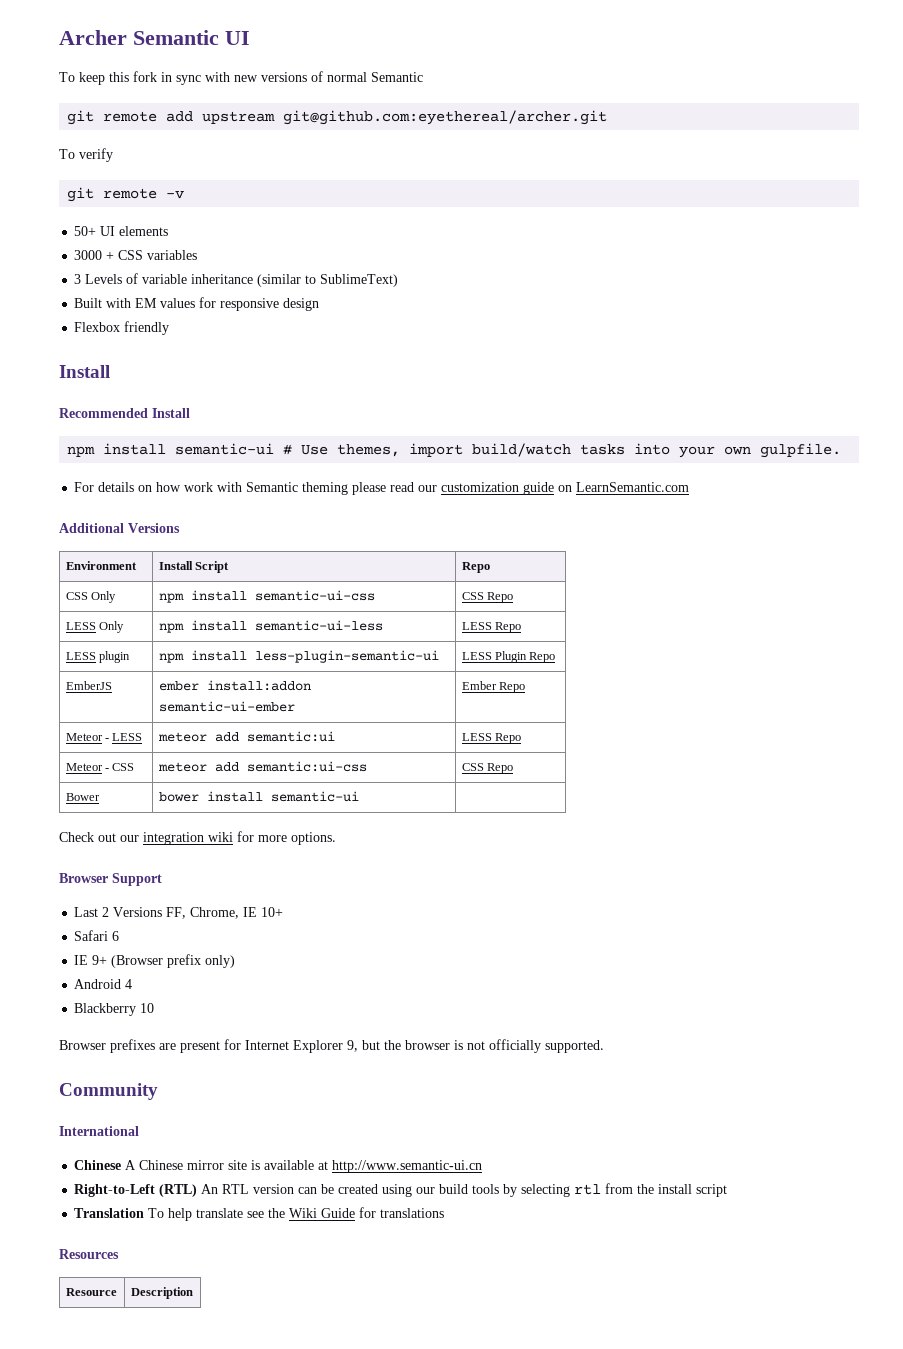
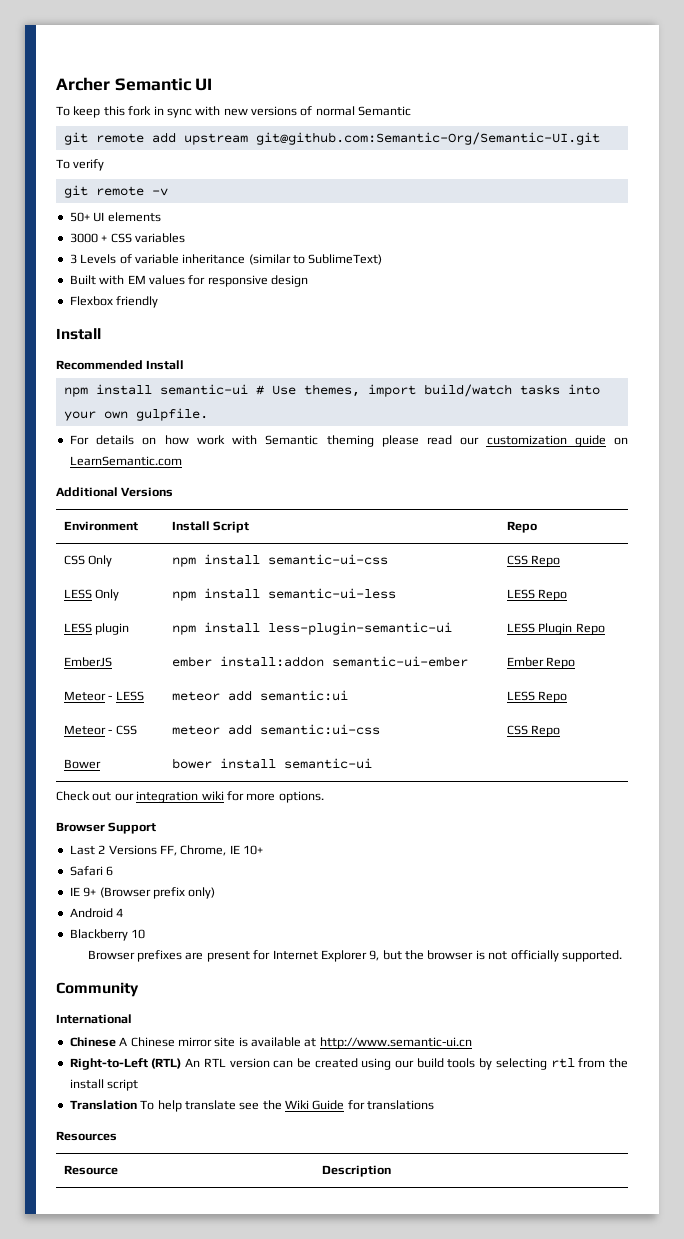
- git remote add upstream git@github.com:eyethereal/archer.git
+ git remote add upstream git@github.com:Semantic-Org/Semantic-UI.git

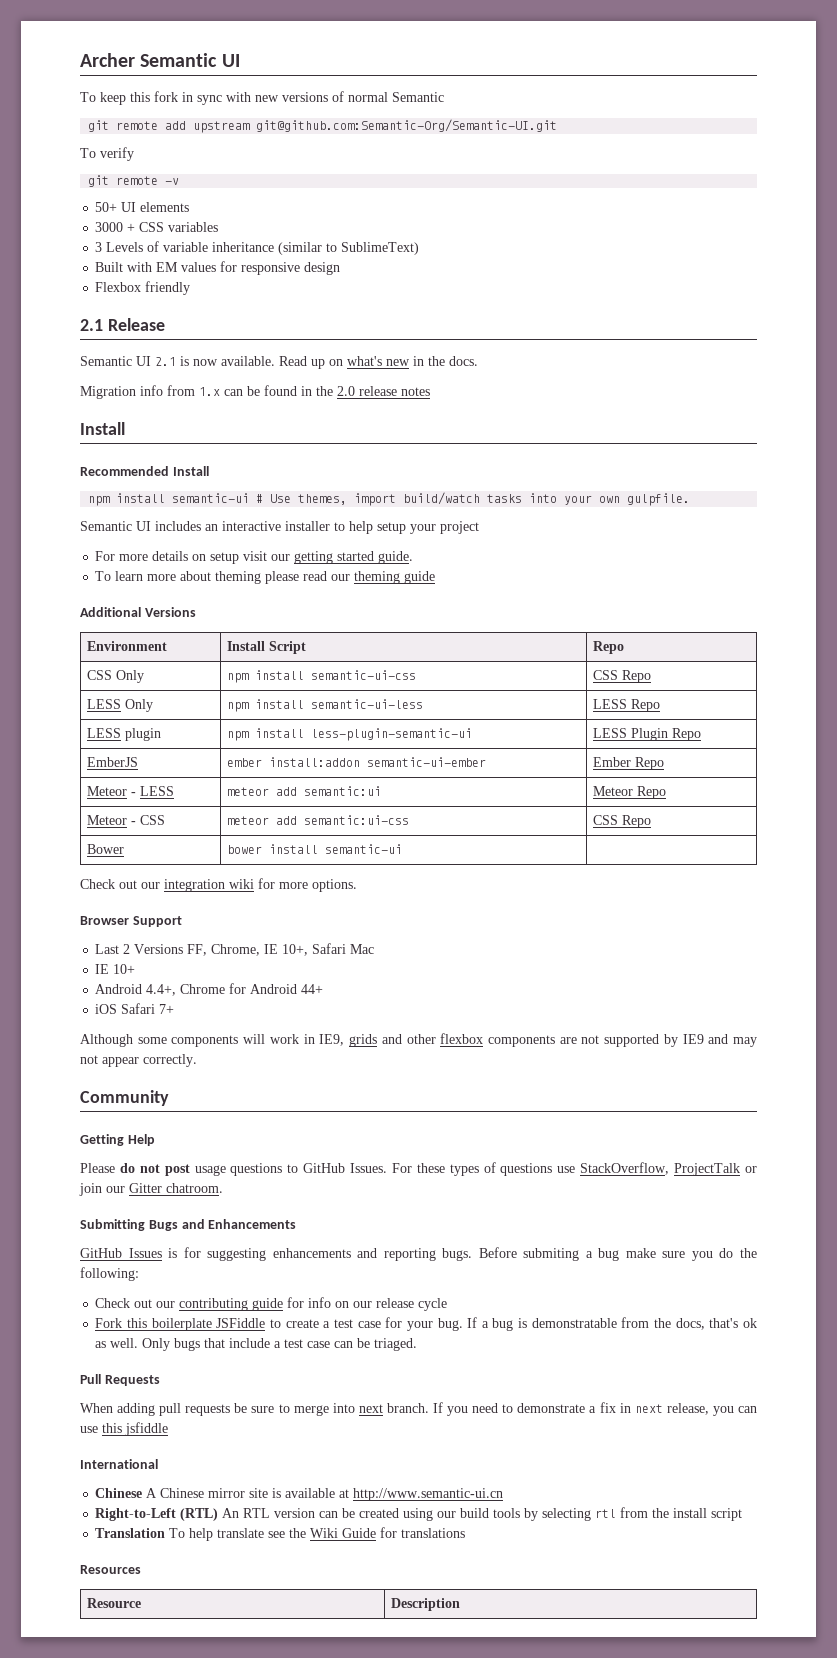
+ 2.1 Release
+ Semantic UI 2.1 is now available. Read up on what's new in the docs.
+ Migration info from 1.x can be found in the 2.0 release notes
- For details on how work with Semantic theming please read our customization guide on LearnSemantic.com
+ Semantic UI includes an interactive installer to help setup your project
+ For more details on setup visit our getting started guide.
+ To learn more about theming please read our theming guide
- Meteor - LESS | meteor add semantic:ui | LESS Repo
+ Meteor - LESS | meteor add semantic:ui | Meteor Repo
- Last 2 Versions FF, Chrome, IE 10+
- Safari 6
- IE 9+ (Browser prefix only)
- Android 4
- Blackberry 10
- Browser prefixes are present for Internet Explorer 9, but the browser is not officially supported.
+ Last 2 Versions FF, Chrome, IE 10+, Safari Mac
+ IE 10+
+ Android 4.4+, Chrome for Android 44+
+ iOS Safari 7+
+ Although some components will work in IE9, grids and other flexbox components are not supported by IE9 and may not appear correctly.
  Community
+ Getting Help
+ Please do not post usage questions to GitHub Issues. For these types of questions use StackOverflow, ProjectTalk or join our Gitter chatroom.
+ Submitting Bugs and Enhancements
+ GitHub Issues is for suggesting enhancements and reporting bugs. Before submiting a bug make sure you do the following:
+ Check out our contributing guide for info on our release cycle
+ Fork this boilerplate JSFiddle to create a test case for your bug. If a bug is demonstratable from the docs, that's ok as well. Only bugs that include a test case can be triaged.
+ Pull Requests
+ When adding pull requests be sure to merge into next branch. If you need to demonstrate a fix in next release, you can use this jsfiddle

